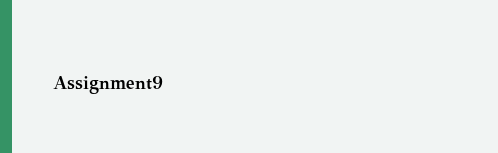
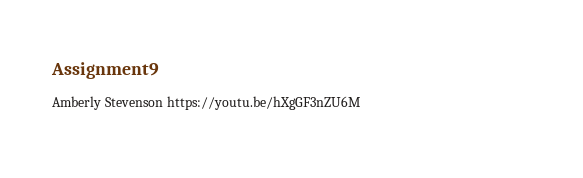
+ Amberly Stevenson https://youtu.be/hXgGF3nZU6M

